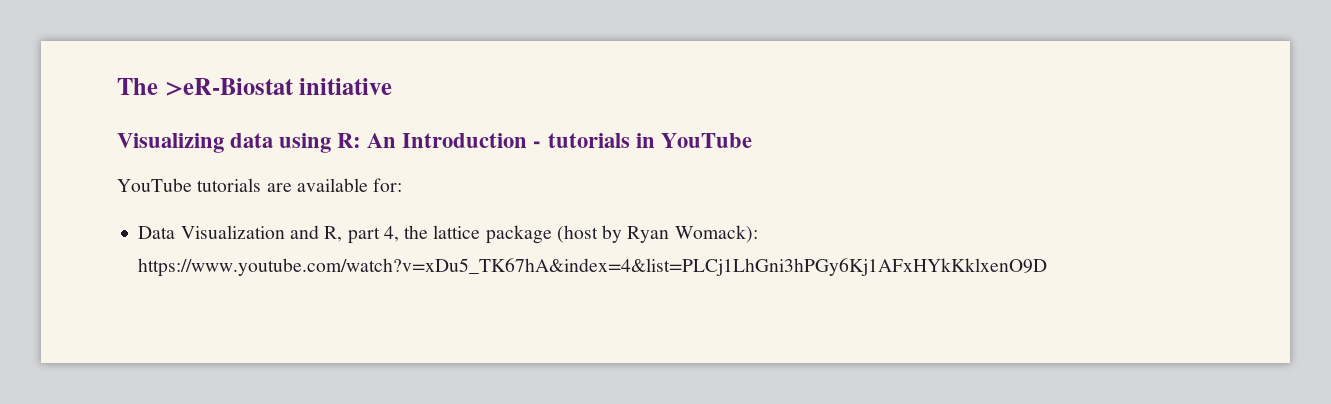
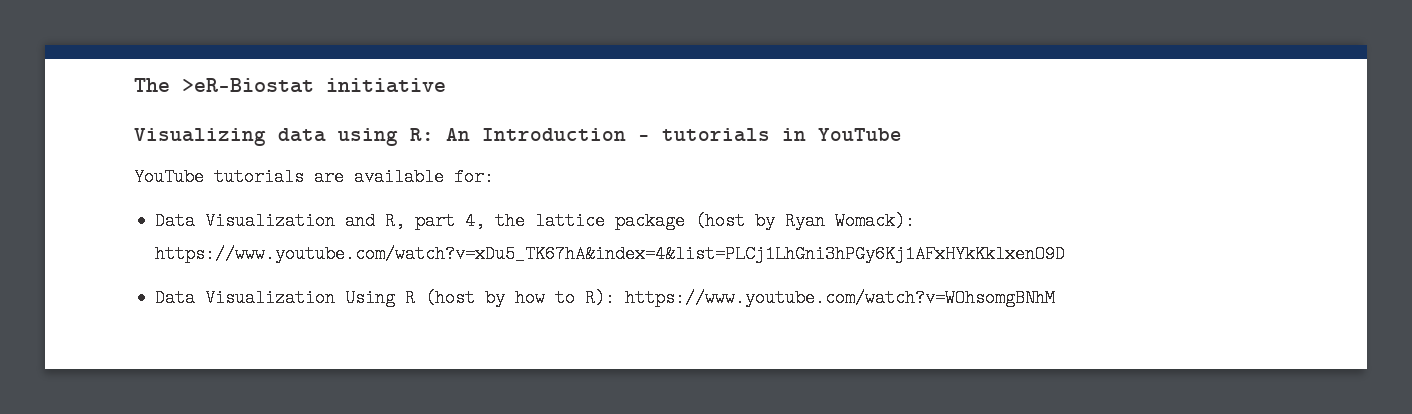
+ Data Visualization Using R (host by how to R): https://www.youtube.com/watch?v=WOhsomgBNhM

